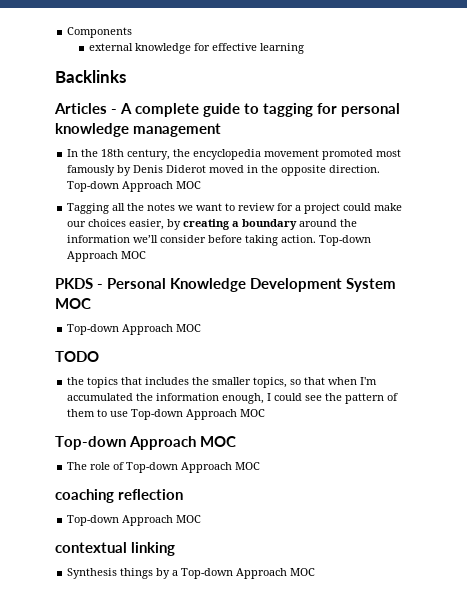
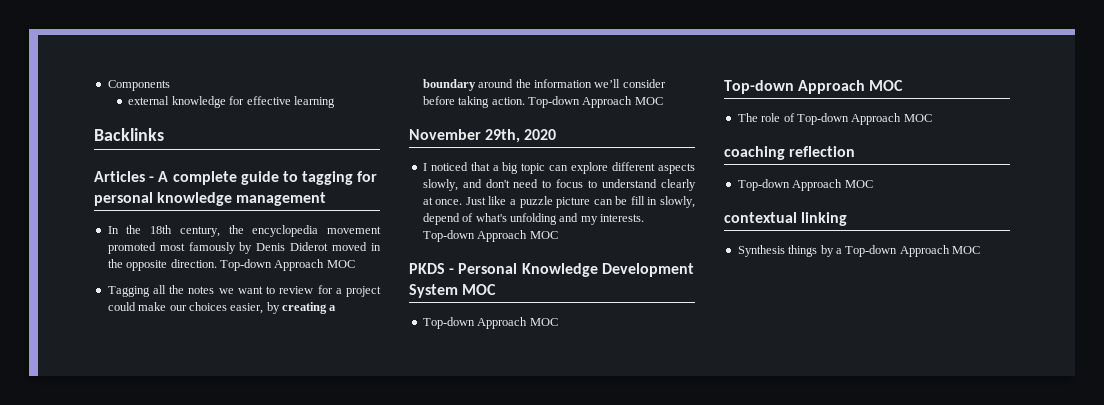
+ November 29th, 2020
+ I noticed that a big topic can explore different aspects slowly, and don't need to focus to understand clearly at once. Just like a puzzle picture can be fill in slowly, depend of what's unfolding and my interests. Top-down Approach MOC
- TODO
- the topics that includes the smaller topics, so that when I'm accumulated the information enough, I could see the pattern of them to use Top-down Approach MOC

